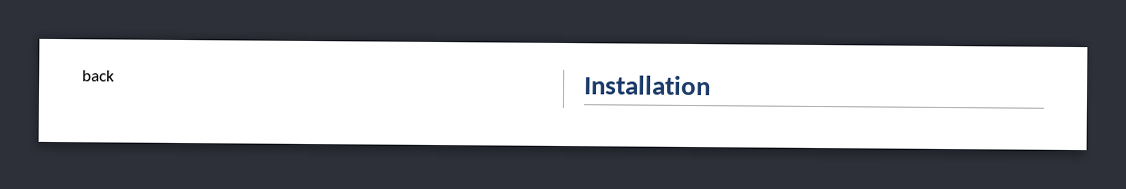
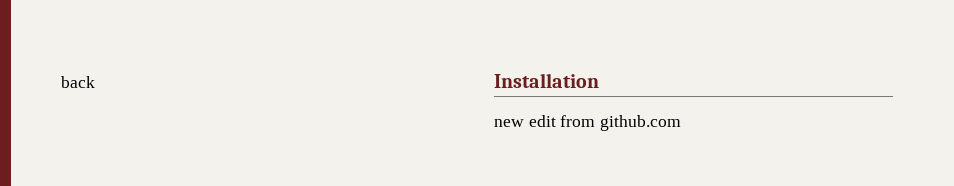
+ new edit from github.com

